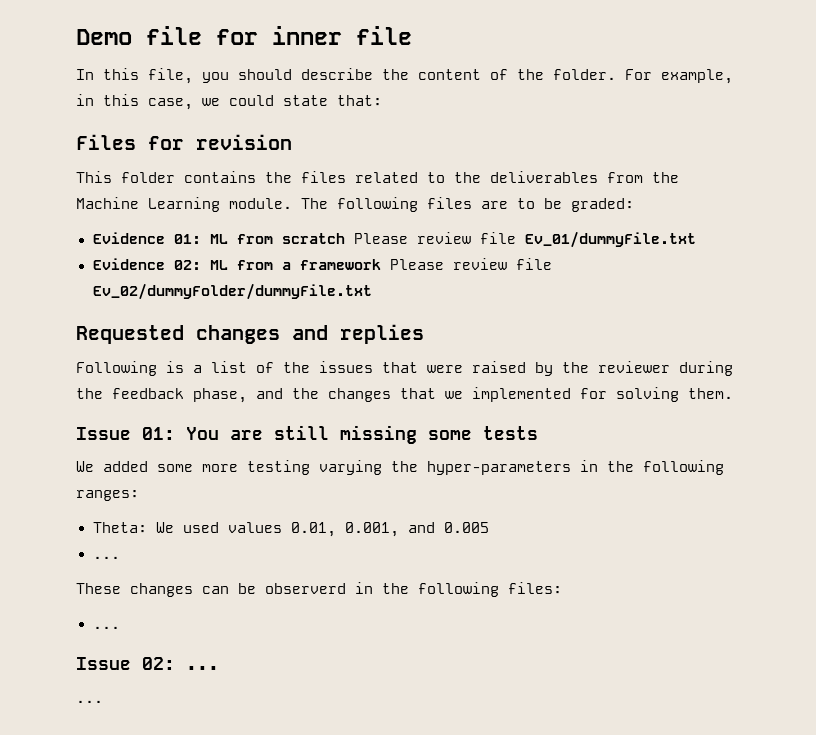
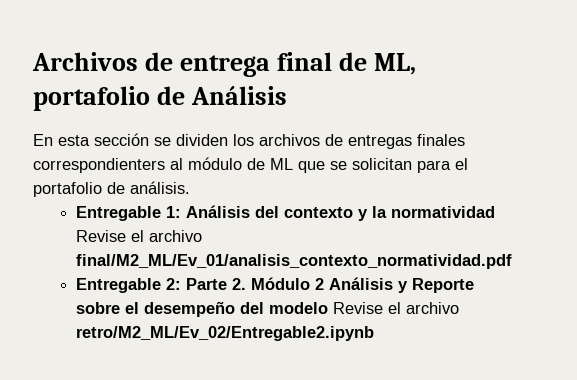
- Demo file for inner file
- In this file, you should describe the content of the folder. For example, in this case, we could state that:
- Files for revision
- This folder contains the files related to the deliverables from the Machine Learning module. The following files are to be graded:
- Evidence 01: ML from scratch Please review file Ev_01/dummyFile.txt
- Evidence 02: ML from a framework Please review file Ev_02/dummyFolder/dummyFile.txt
- Requested changes and replies
- Following is a list of the issues that were raised by the reviewer during the feedback phase, and the changes that we implemented for solving them.
- Issue 01: You are still missing some tests
- We added some more testing varying the hyper-parameters in the following ranges:
- Theta: We used values 0.01, 0.001, and 0.005
- ...
- These changes can be observerd in the following files:
- ...
- Issue 02: ...
- ...
+ Archivos de entrega final de ML, portafolio de Análisis
+ En esta sección se dividen los archivos de entregas finales correspondienters al módulo de ML que se solicitan para el portafolio de análisis.
+ Entregable 1: Análisis del contexto y la normatividad Revise el archivo final/M2_ML/Ev_01/analisis_contexto_normatividad.pdf
+ Entregable 2: Parte 2. Módulo 2 Análisis y Reporte sobre el desempeño del modelo Revise el archivo retro/M2_ML/Ev_02/Entregable2.ipynb

